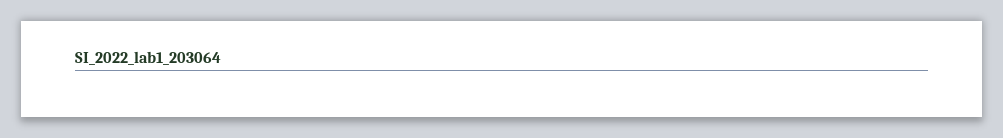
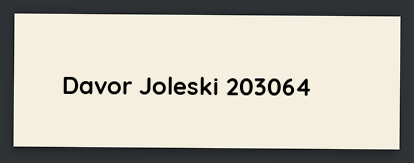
- SI_2022_lab1_203064
+ Davor Joleski 203064

